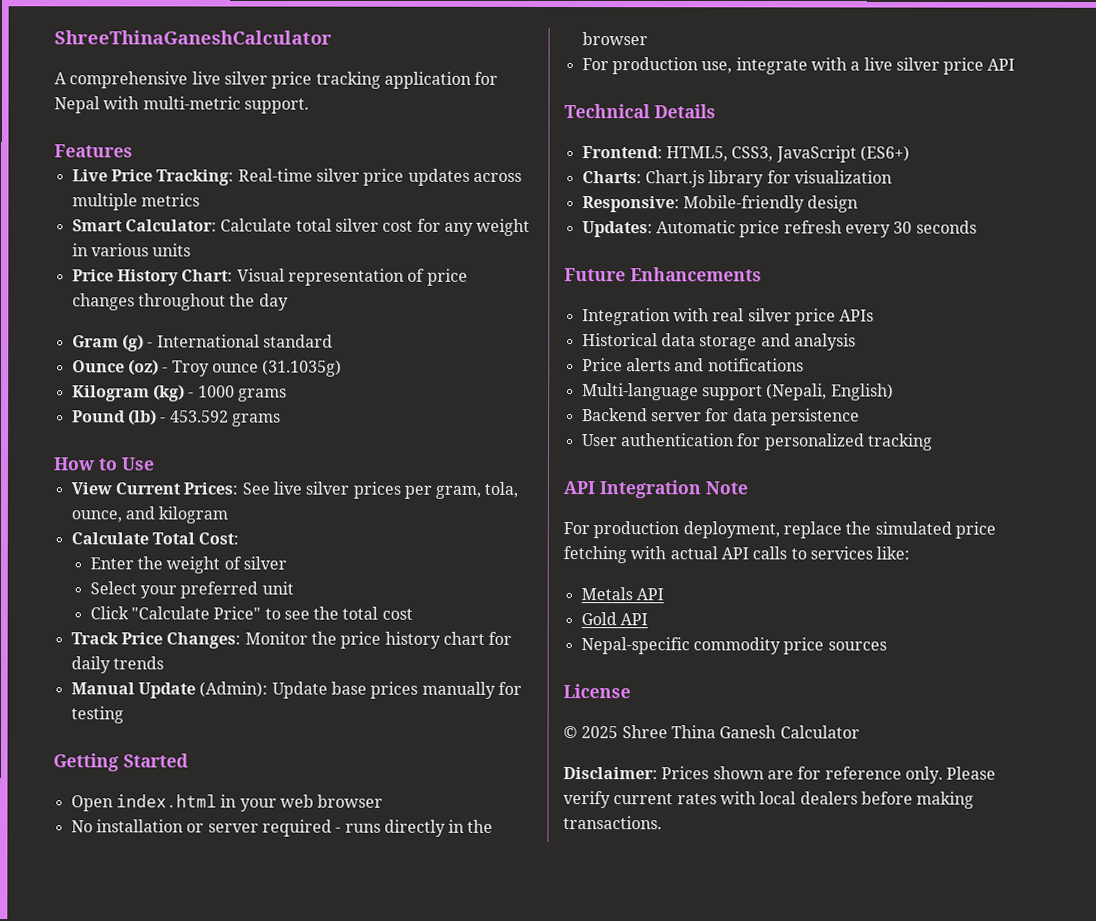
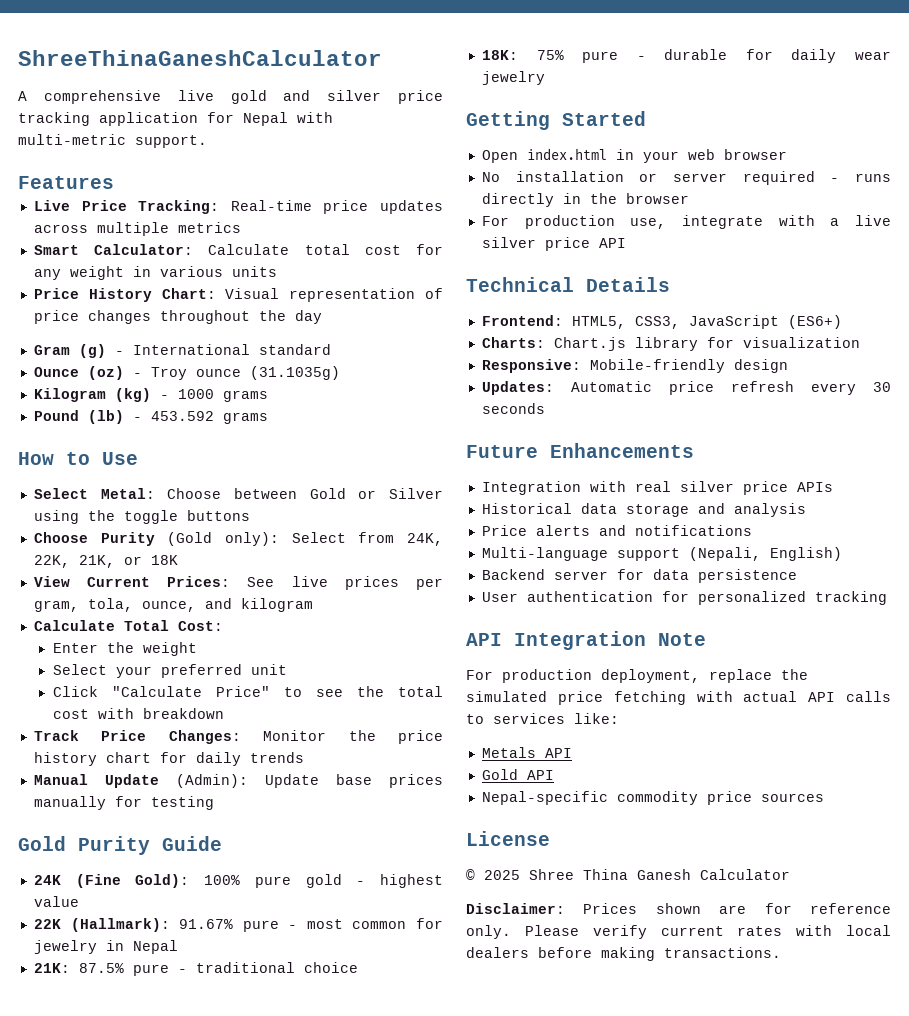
- A comprehensive live silver price tracking application for Nepal with multi-metric support.
+ A comprehensive live gold and silver price tracking application for Nepal with multi-metric support.
- Live Price Tracking: Real-time silver price updates across multiple metrics
+ Live Price Tracking: Real-time price updates across multiple metrics
- Smart Calculator: Calculate total silver cost for any weight in various units
+ Smart Calculator: Calculate total cost for any weight in various units
+ Select Metal: Choose between Gold or Silver using the toggle buttons
+ Choose Purity (Gold only): Select from 24K, 22K, 21K, or 18K
- View Current Prices: See live silver prices per gram, tola, ounce, and kilogram
+ View Current Prices: See live prices per gram, tola, ounce, and kilogram
- Enter the weight of silver
+ Enter the weight
- Click "Calculate Price" to see the total cost
+ Click "Calculate Price" to see the total cost with breakdown
+ Gold Purity Guide
+ 24K (Fine Gold): 100% pure gold - highest value
+ 22K (Hallmark): 91.67% pure - most common for jewelry in Nepal
+ 21K: 87.5% pure - traditional choice
+ 18K: 75% pure - durable for daily wear jewelry

